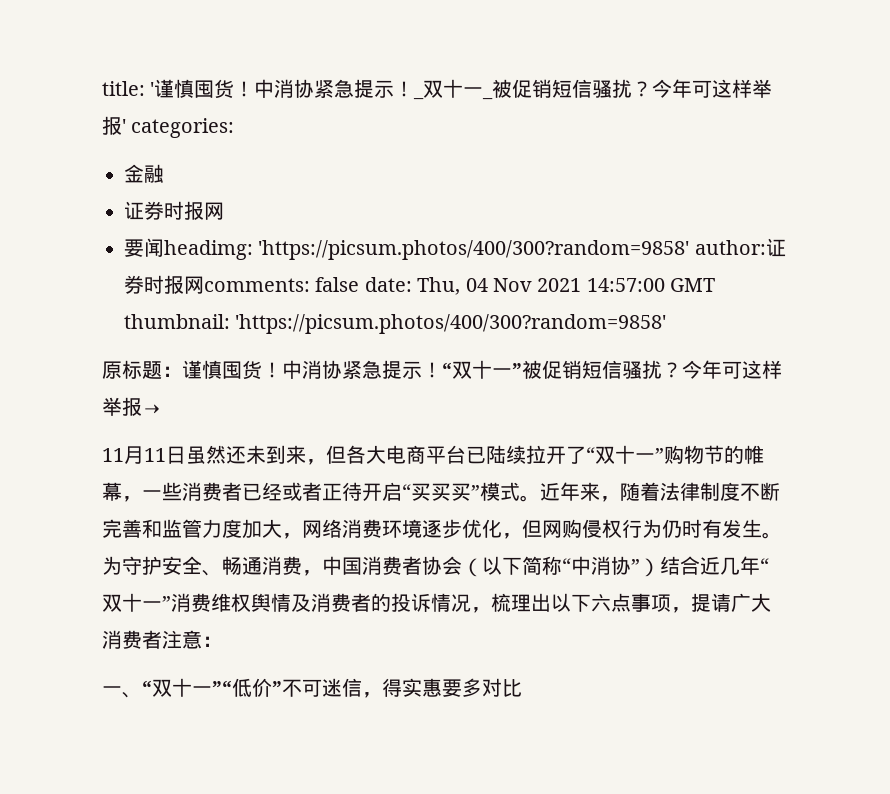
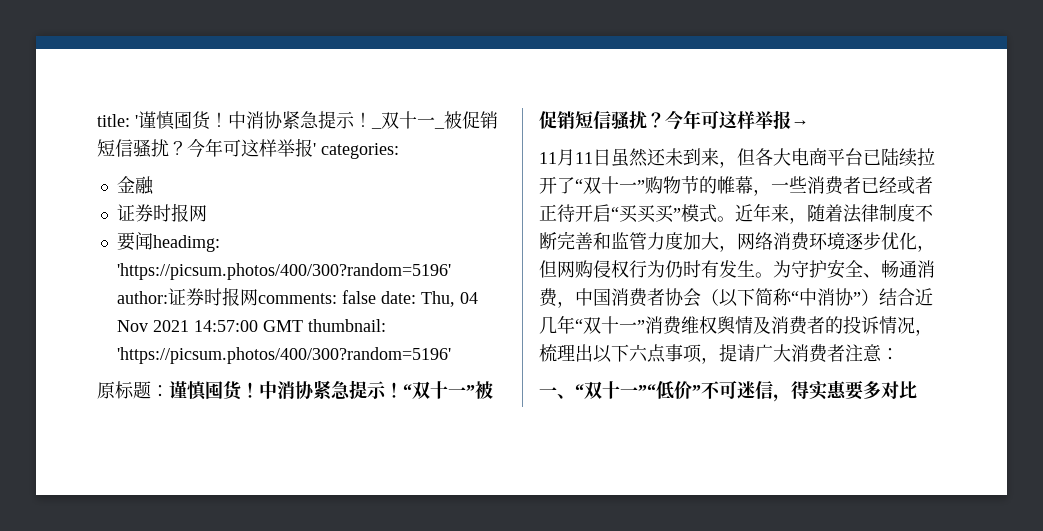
- 要闻headimg: 'https://picsum.photos/400/300?random=9858' author:证券时报网comments: false date: Thu, 04 Nov 2021 14:57:00 GMT thumbnail: 'https://picsum.photos/400/300?random=9858'
+ 要闻headimg: 'https://picsum.photos/400/300?random=5196' author:证券时报网comments: false date: Thu, 04 Nov 2021 14:57:00 GMT thumbnail: 'https://picsum.photos/400/300?random=5196'

